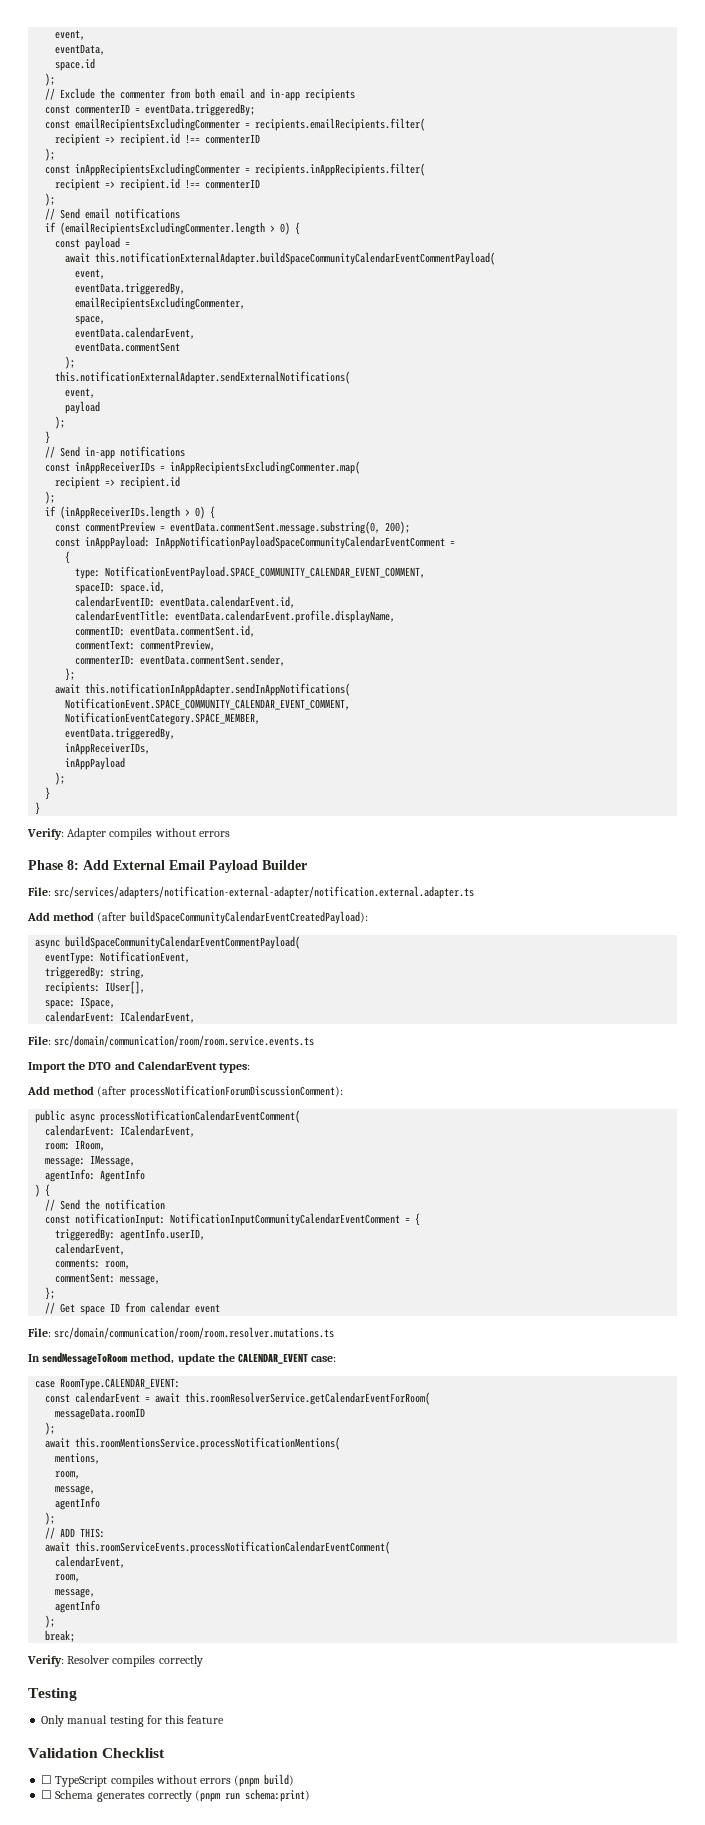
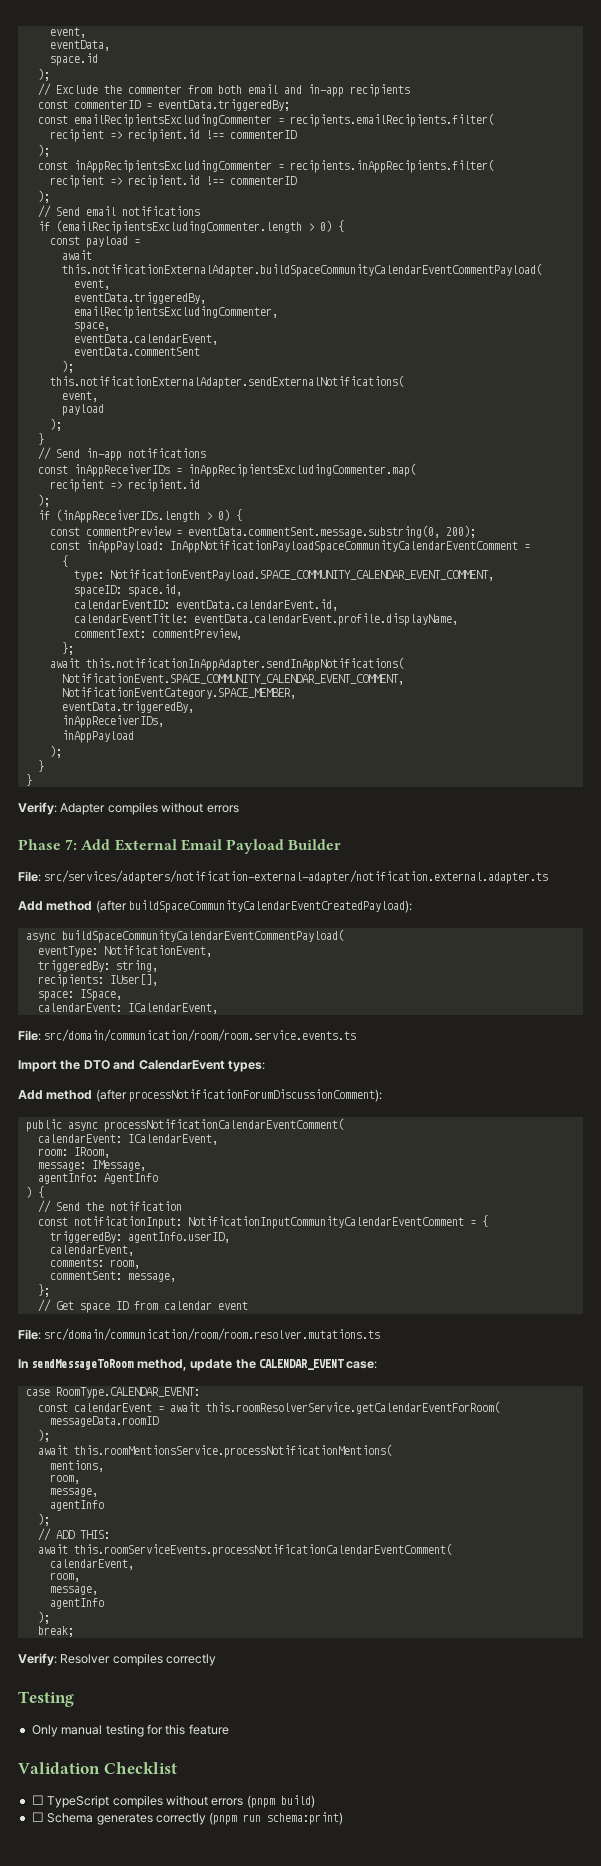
- commentID: eventData.commentSent.id,
- commenterID: eventData.commentSent.sender,
- Phase 8: Add External Email Payload Builder
+ Phase 7: Add External Email Payload Builder

